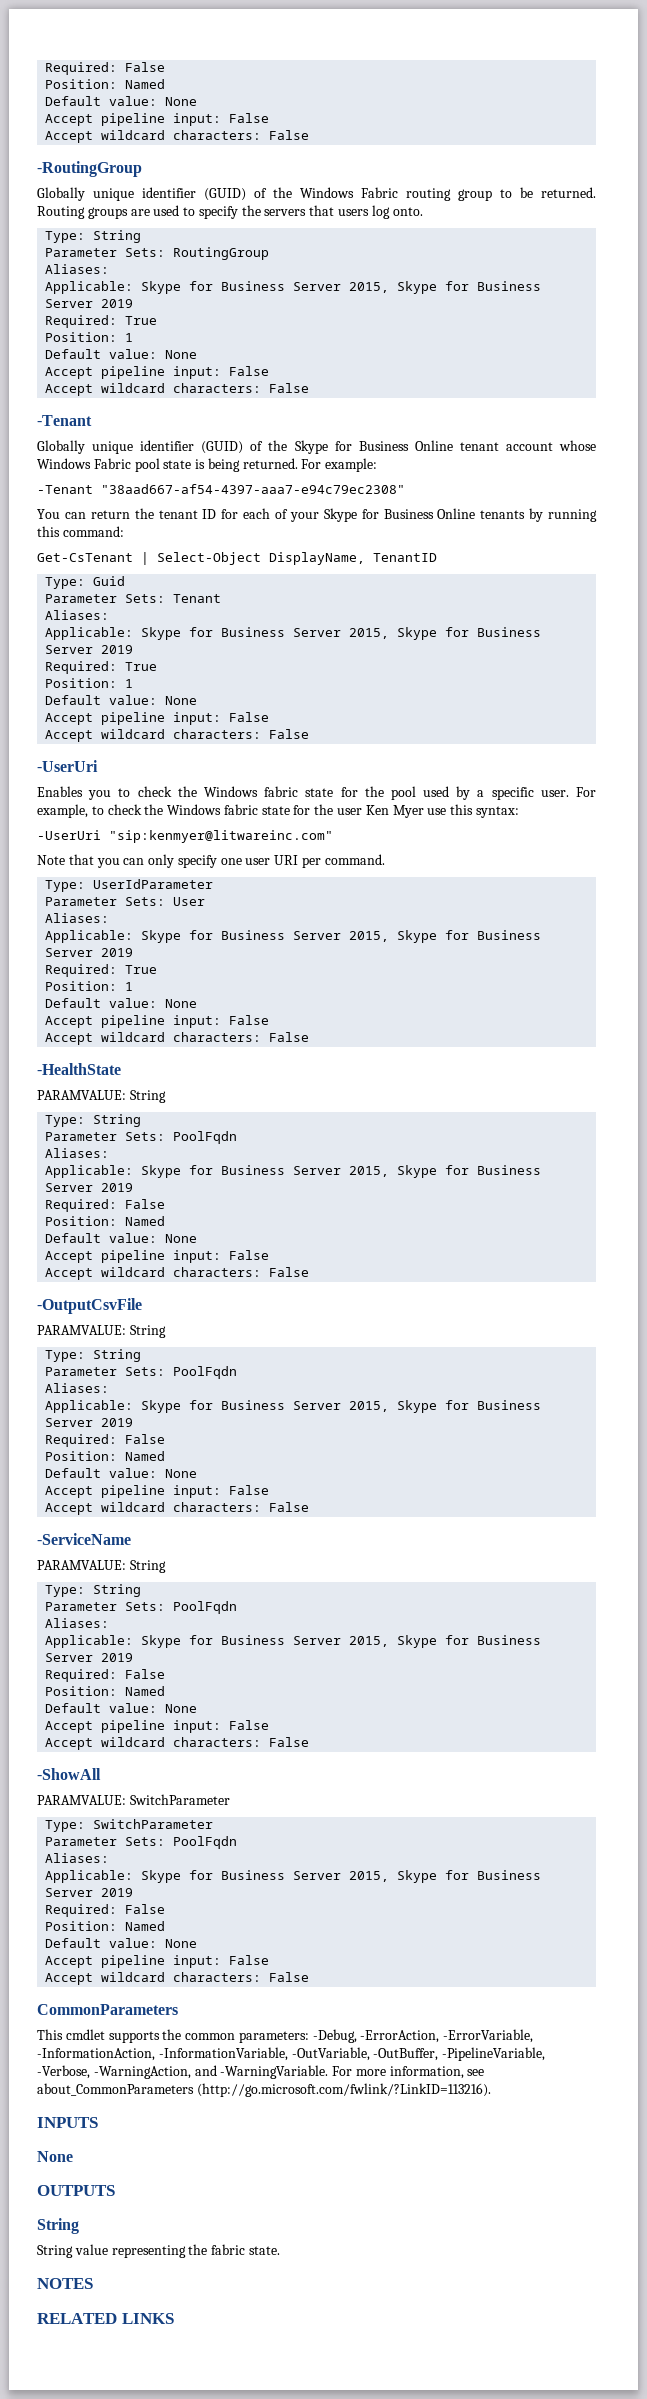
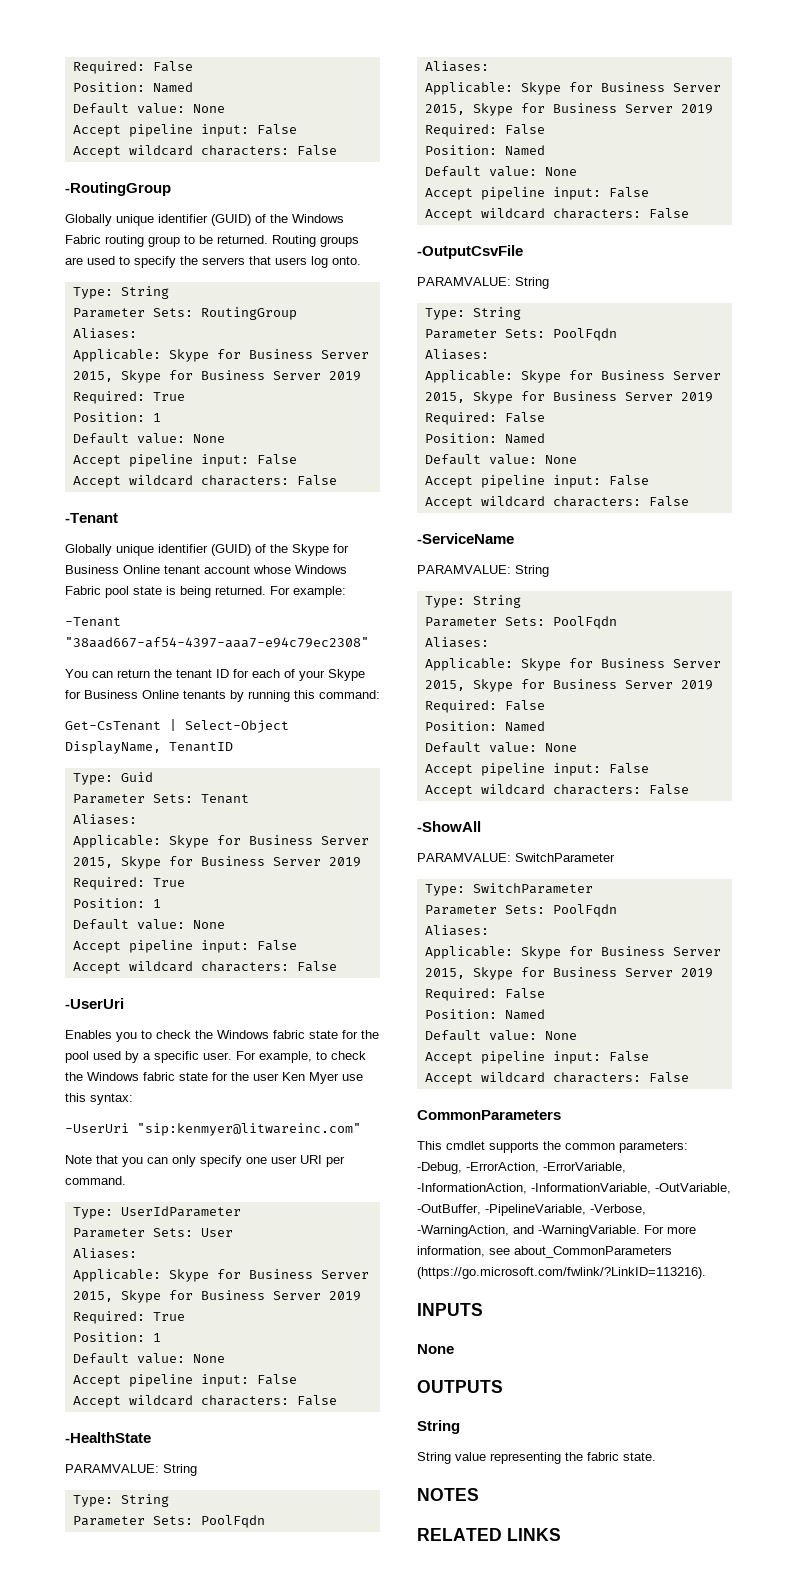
- For more information, see about_CommonParameters (http://go.microsoft.com/fwlink/?LinkID=113216).
+ For more information, see about_CommonParameters (https://go.microsoft.com/fwlink/?LinkID=113216).

